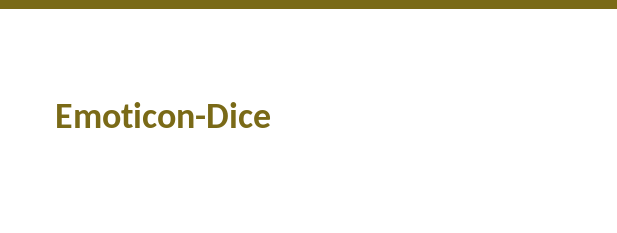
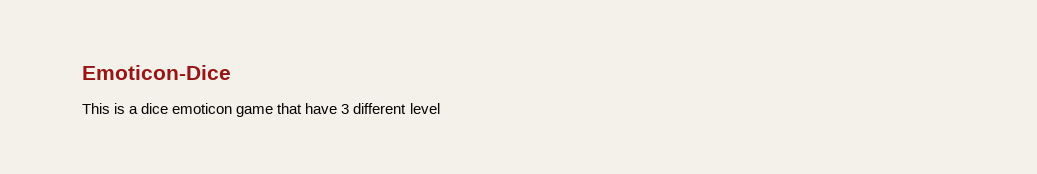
+ This is a dice emoticon game that have 3 different level

